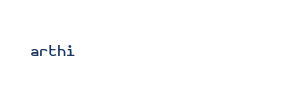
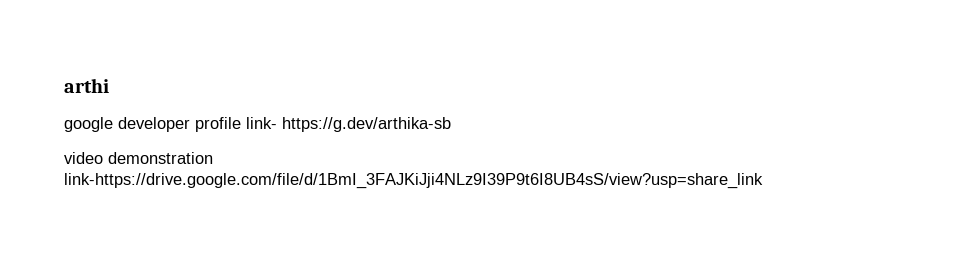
+ google developer profile link- https://g.dev/arthika-sb
+ video demonstration link-https://drive.google.com/file/d/1BmI_3FAJKiJji4NLz9I39P9t6I8UB4sS/view?usp=share_link

